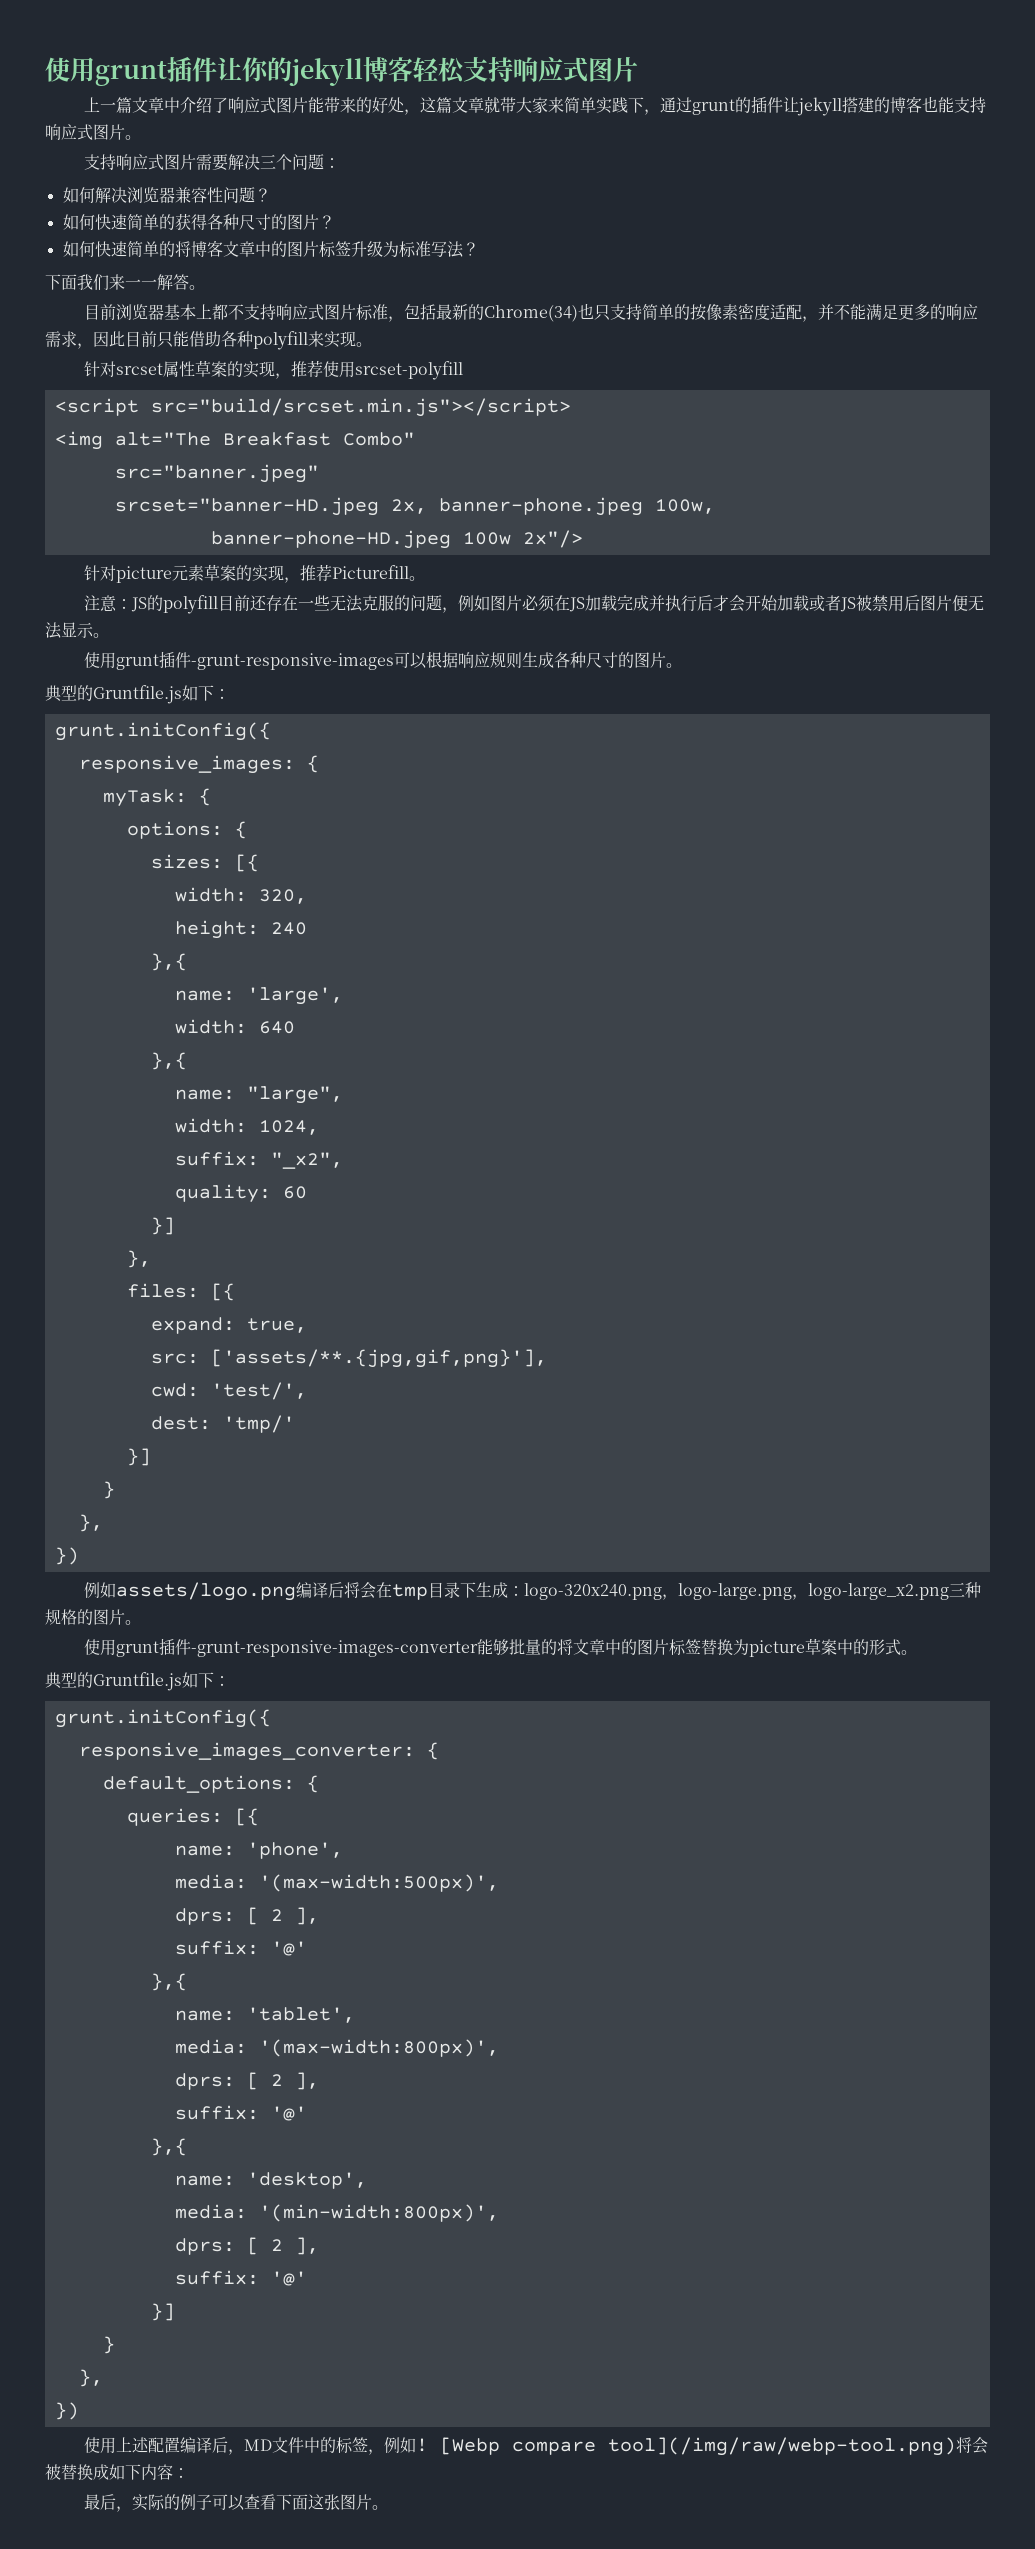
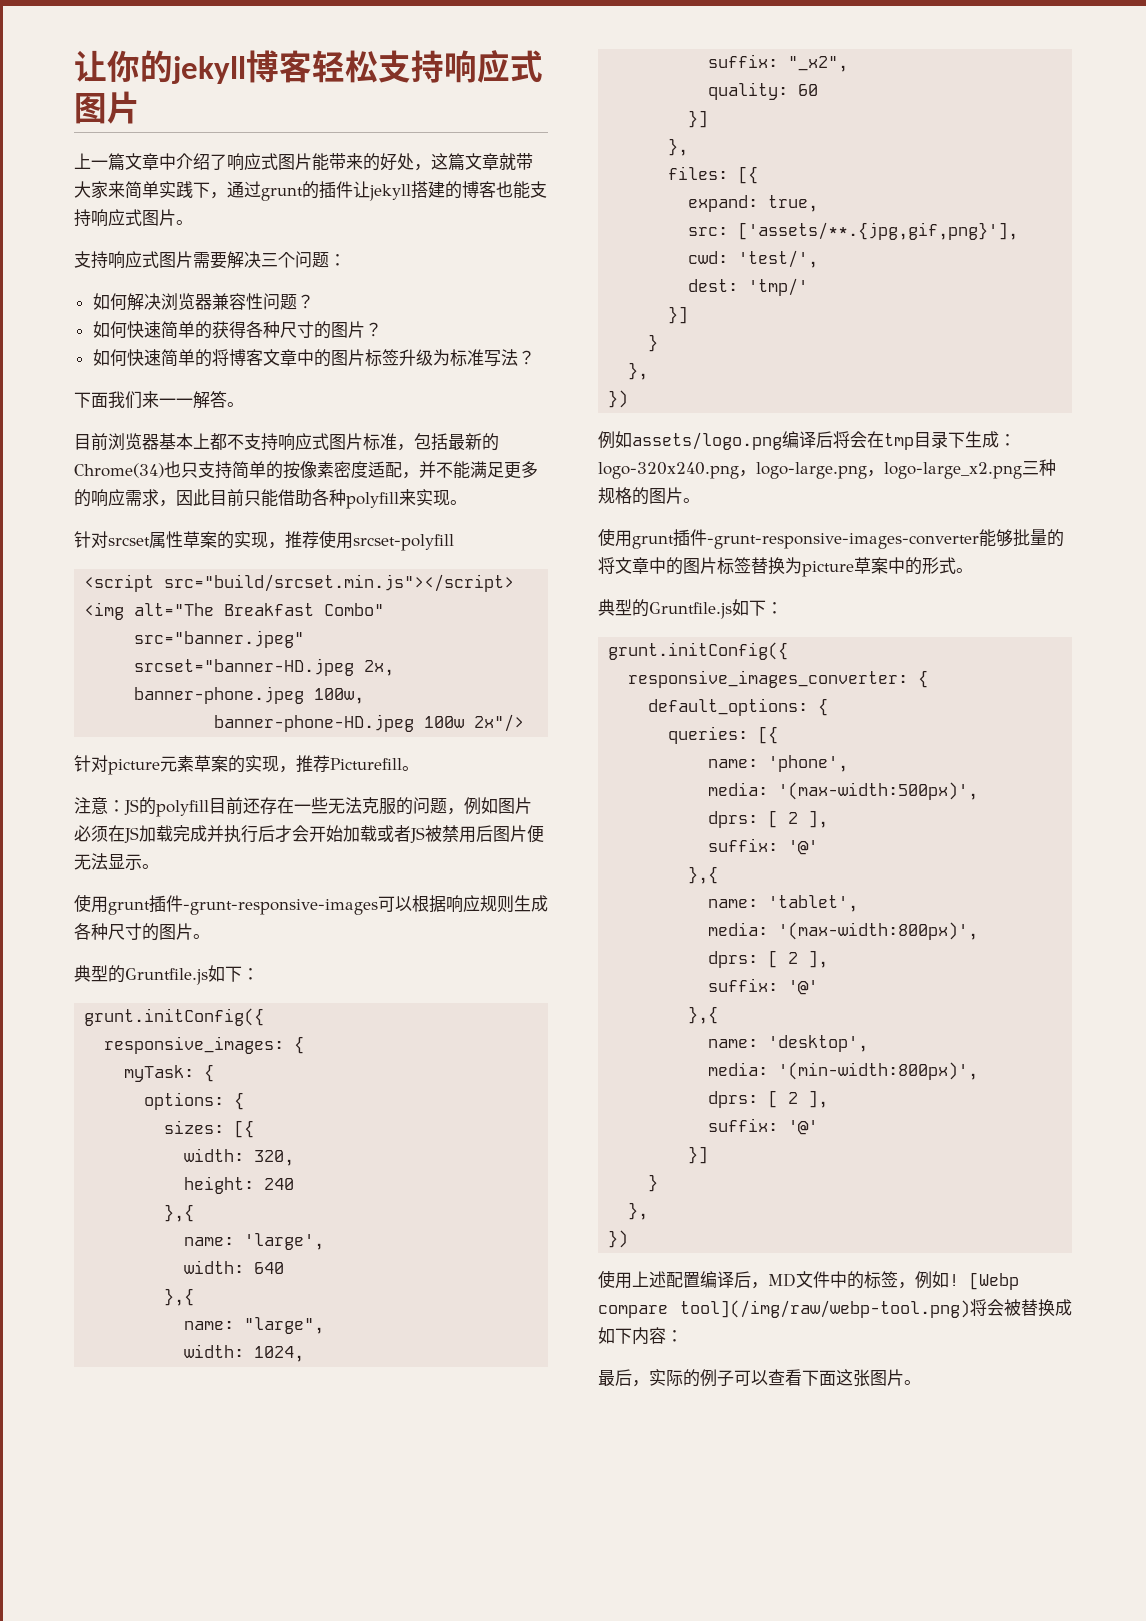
- 使用grunt插件让你的jekyll博客轻松支持响应式图片
+ 让你的jekyll博客轻松支持响应式图片

